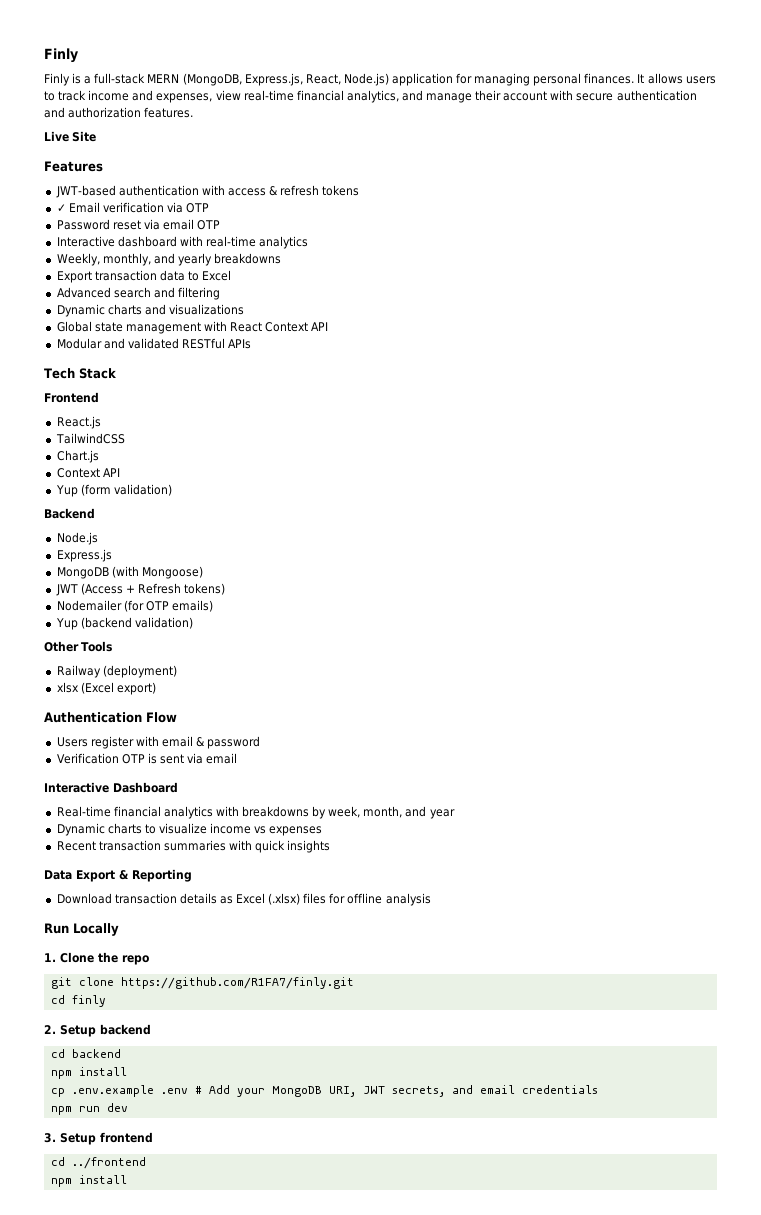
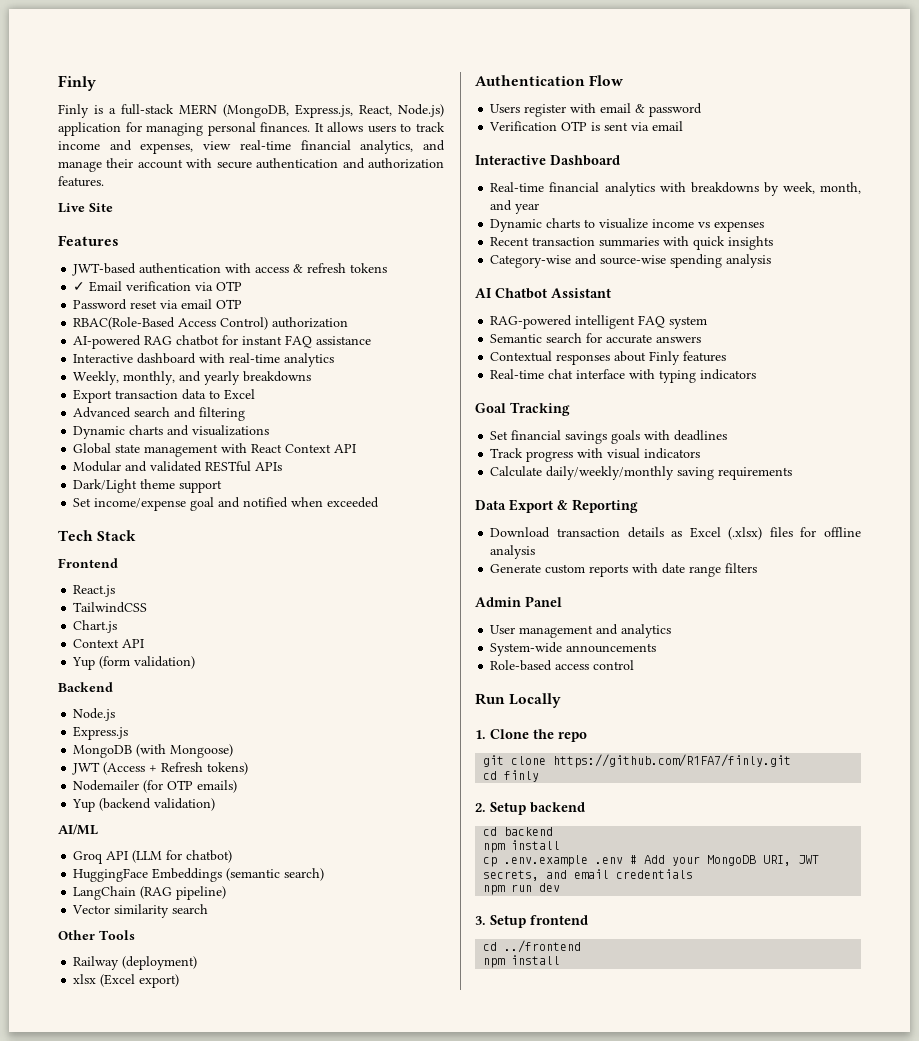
+ RBAC(Role-Based Access Control) authorization
+ AI-powered RAG chatbot for instant FAQ assistance
+ Dark/Light theme support
+ Set income/expense goal and notified when exceeded
+ AI/ML
+ Groq API (LLM for chatbot)
+ HuggingFace Embeddings (semantic search)
+ LangChain (RAG pipeline)
+ Vector similarity search
+ Category-wise and source-wise spending analysis
+ AI Chatbot Assistant
+ RAG-powered intelligent FAQ system
+ Semantic search for accurate answers
+ Contextual responses about Finly features
+ Real-time chat interface with typing indicators
+ Goal Tracking
+ Set financial savings goals with deadlines
+ Track progress with visual indicators
+ Calculate daily/weekly/monthly saving requirements
+ Generate custom reports with date range filters
+ Admin Panel
+ User management and analytics
+ System-wide announcements
+ Role-based access control

